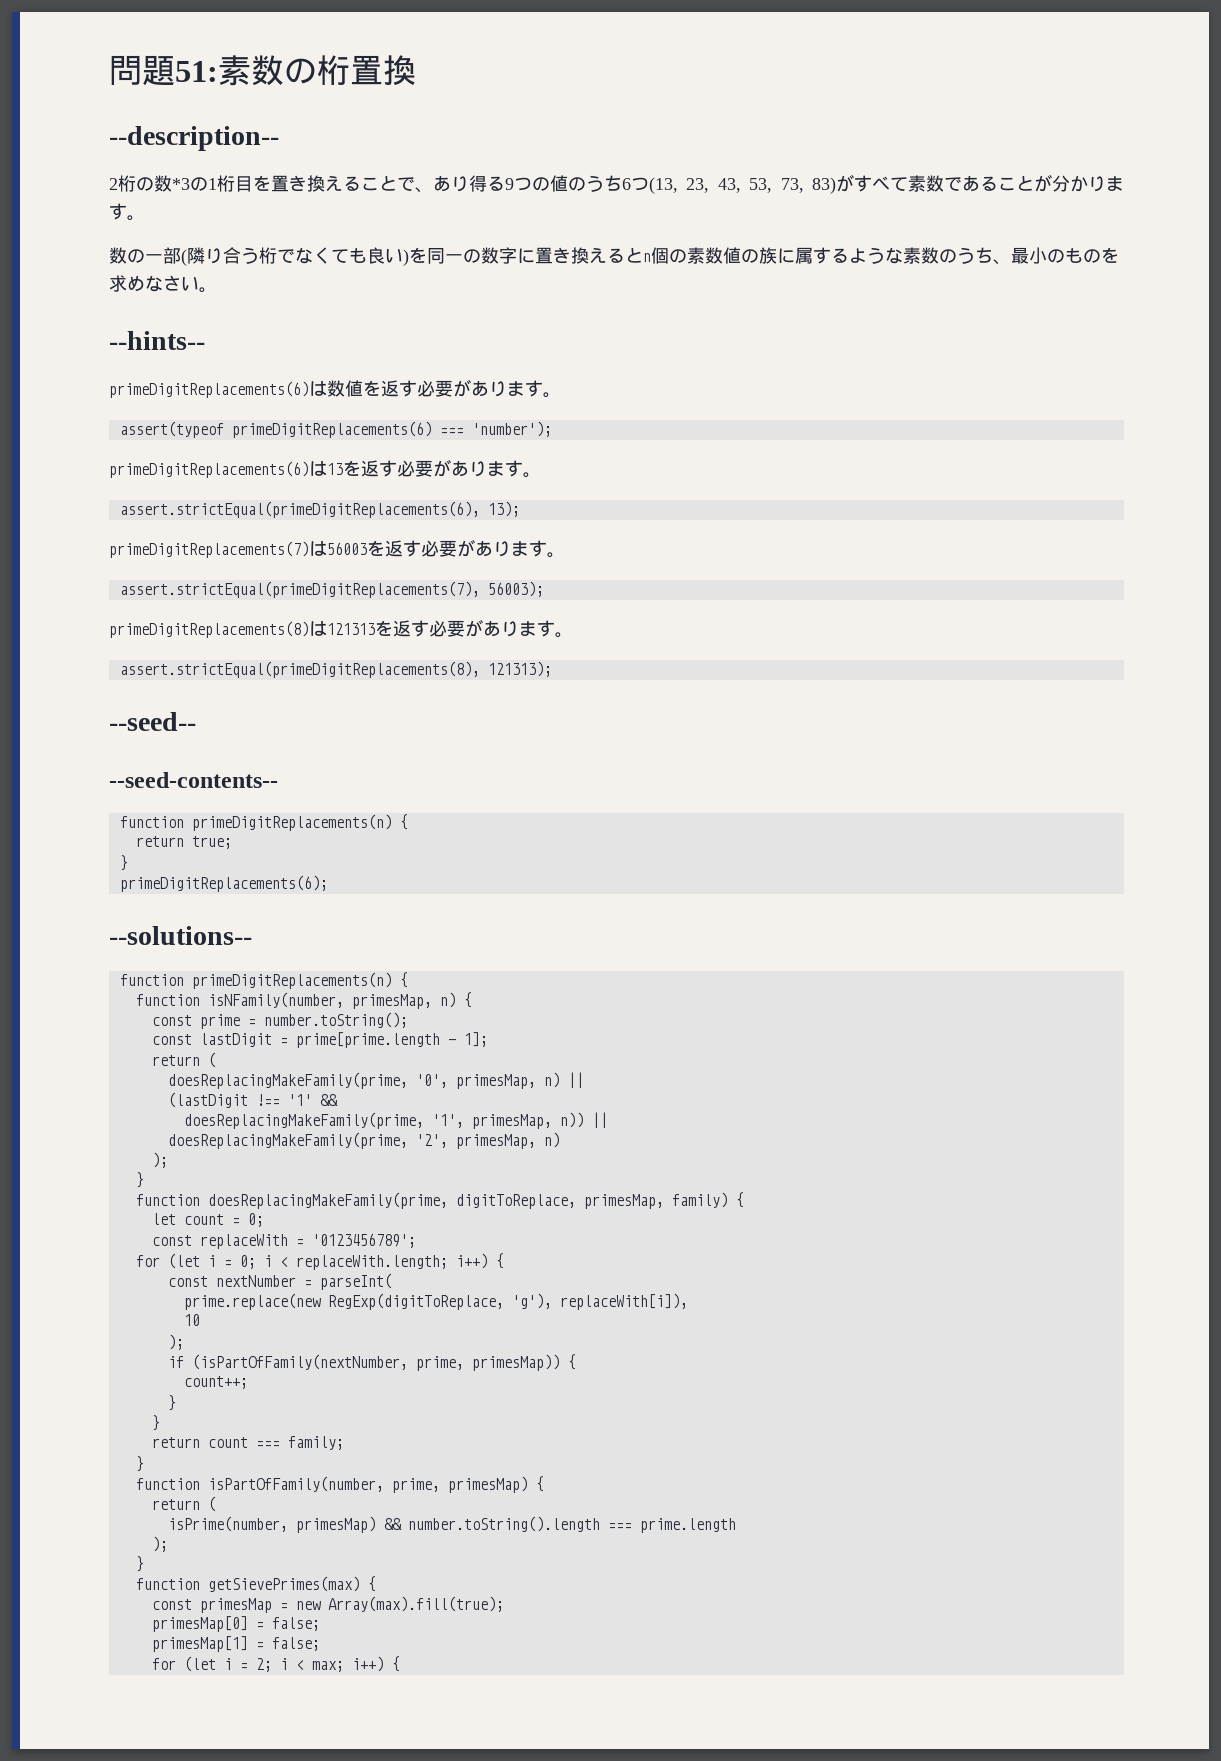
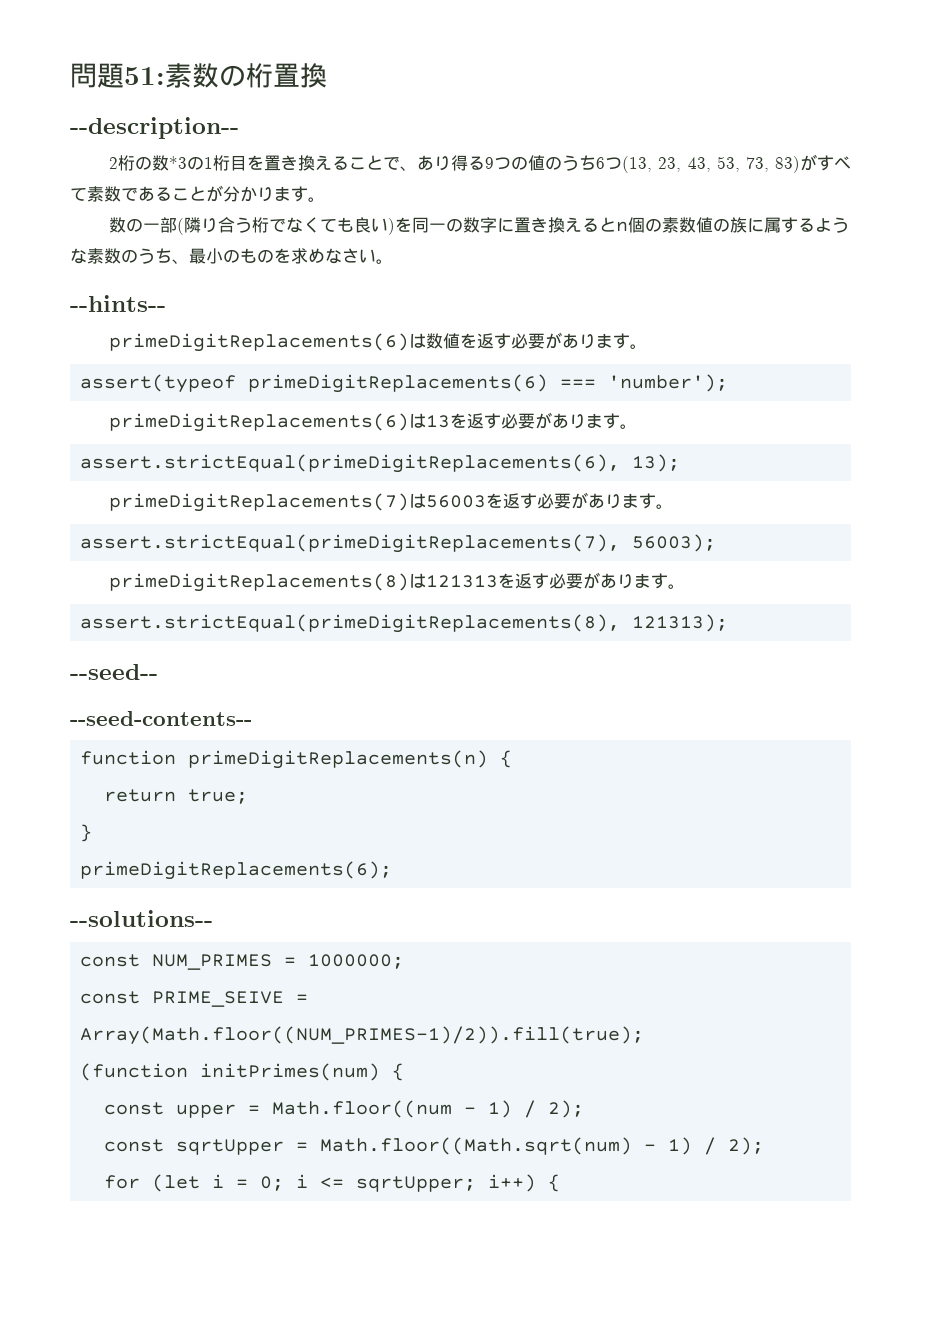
  --solutions--
- function primeDigitReplacements(n) {
- function isNFamily(number, primesMap, n) {
- const prime = number.toString();
- const lastDigit = prime[prime.length - 1];
- return (
- doesReplacingMakeFamily(prime, '0', primesMap, n) ||
- (lastDigit !== '1' &&
- doesReplacingMakeFamily(prime, '1', primesMap, n)) ||
- doesReplacingMakeFamily(prime, '2', primesMap, n)
- );
- }
- function doesReplacingMakeFamily(prime, digitToReplace, primesMap, family) {
- let count = 0;
- const replaceWith = '0123456789';
+ const NUM_PRIMES = 1000000;
+ const PRIME_SEIVE = Array(Math.floor((NUM_PRIMES-1)/2)).fill(true);
+ (function initPrimes(num) {
+ const upper = Math.floor((num - 1) / 2);
+ const sqrtUpper = Math.floor((Math.sqrt(num) - 1) / 2);
- for (let i = 0; i < replaceWith.length; i++) {
- const nextNumber = parseInt(
- prime.replace(new RegExp(digitToReplace, 'g'), replaceWith[i]),
- 10
- );
- if (isPartOfFamily(nextNumber, prime, primesMap)) {
- count++;
- }
- }
- return count === family;
- }
- function isPartOfFamily(number, prime, primesMap) {
- return (
- isPrime(number, primesMap) && number.toString().length === prime.length
- );
- }
- function getSievePrimes(max) {
- const primesMap = new Array(max).fill(true);
- primesMap[0] = false;
- primesMap[1] = false;
- for (let i = 2; i < max; i++) {
+ for (let i = 0; i <= sqrtUpper; i++) {

